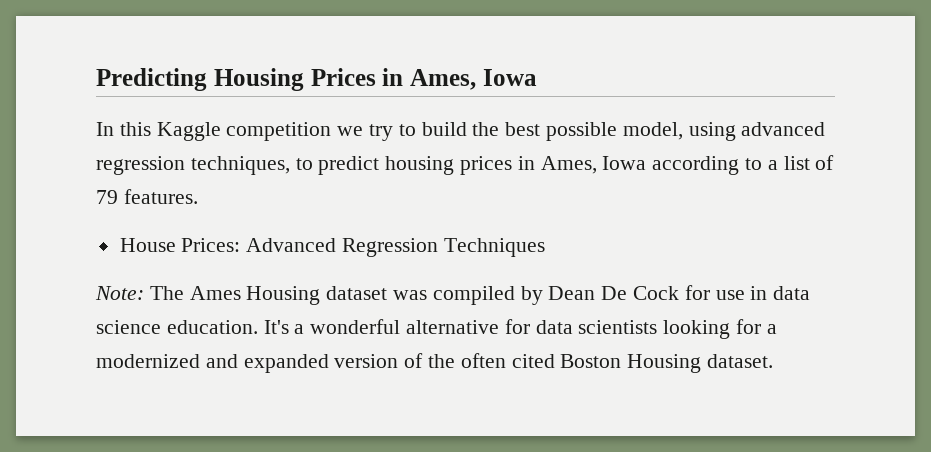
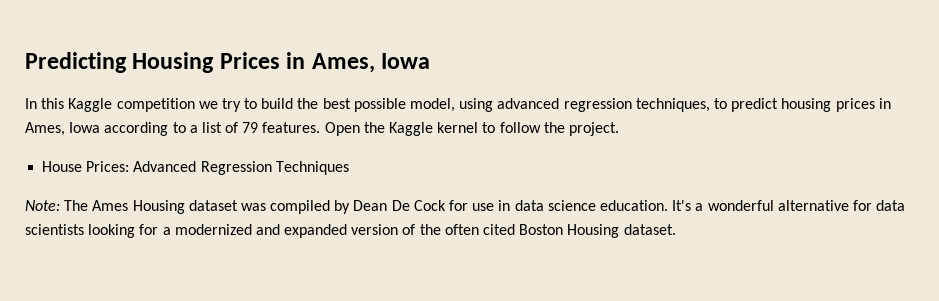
+ Open the Kaggle kernel to follow the project.

